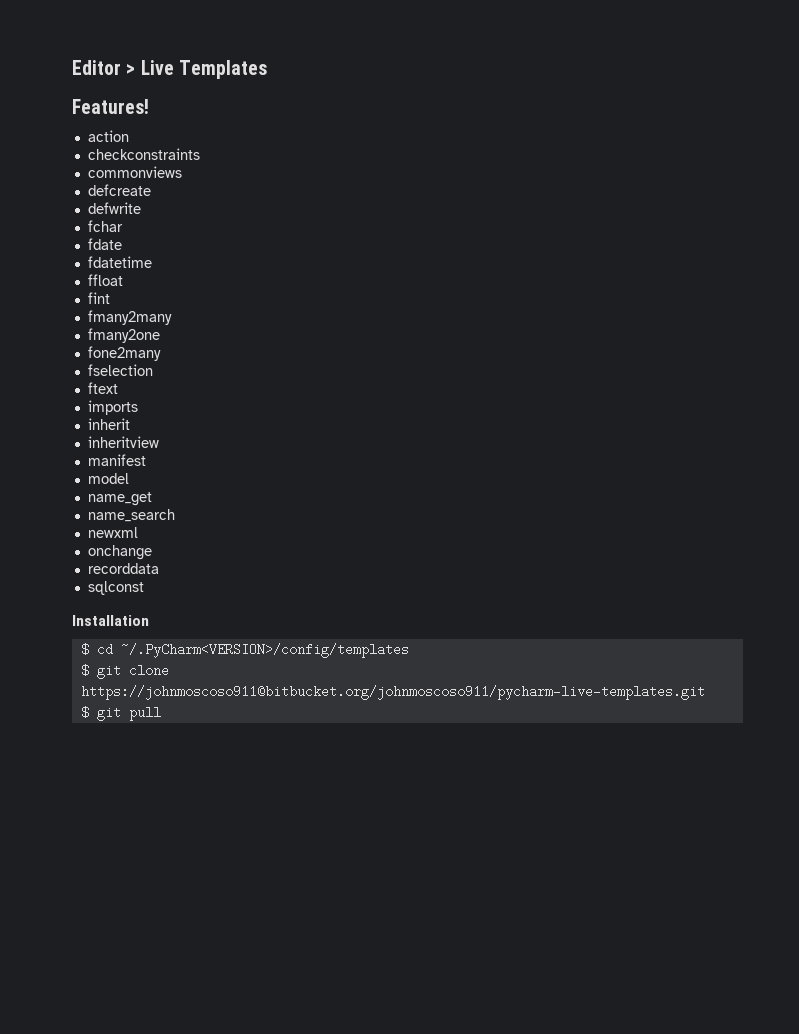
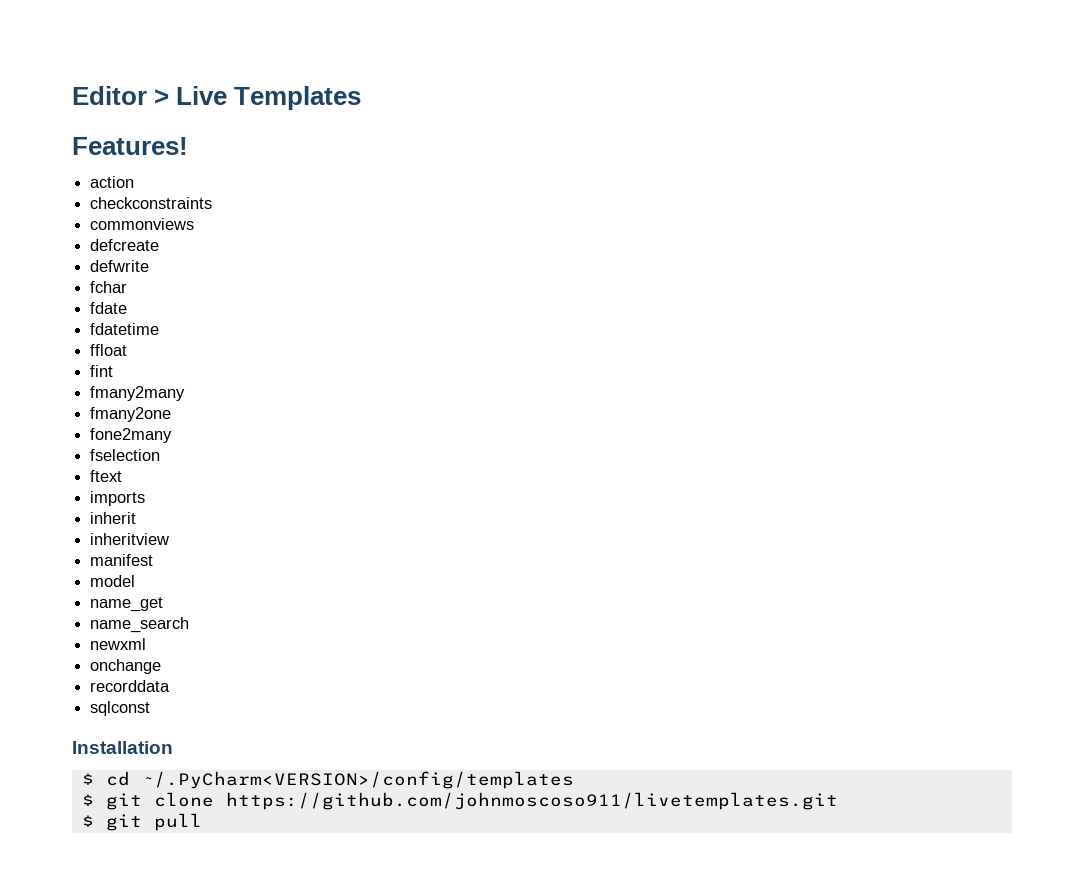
- $ git clone https://johnmoscoso911@bitbucket.org/johnmoscoso911/pycharm-live-templates.git
+ $ git clone https://github.com/johnmoscoso911/livetemplates.git

